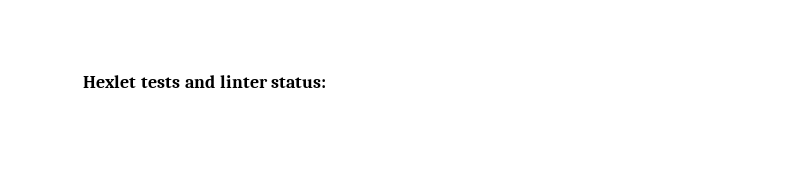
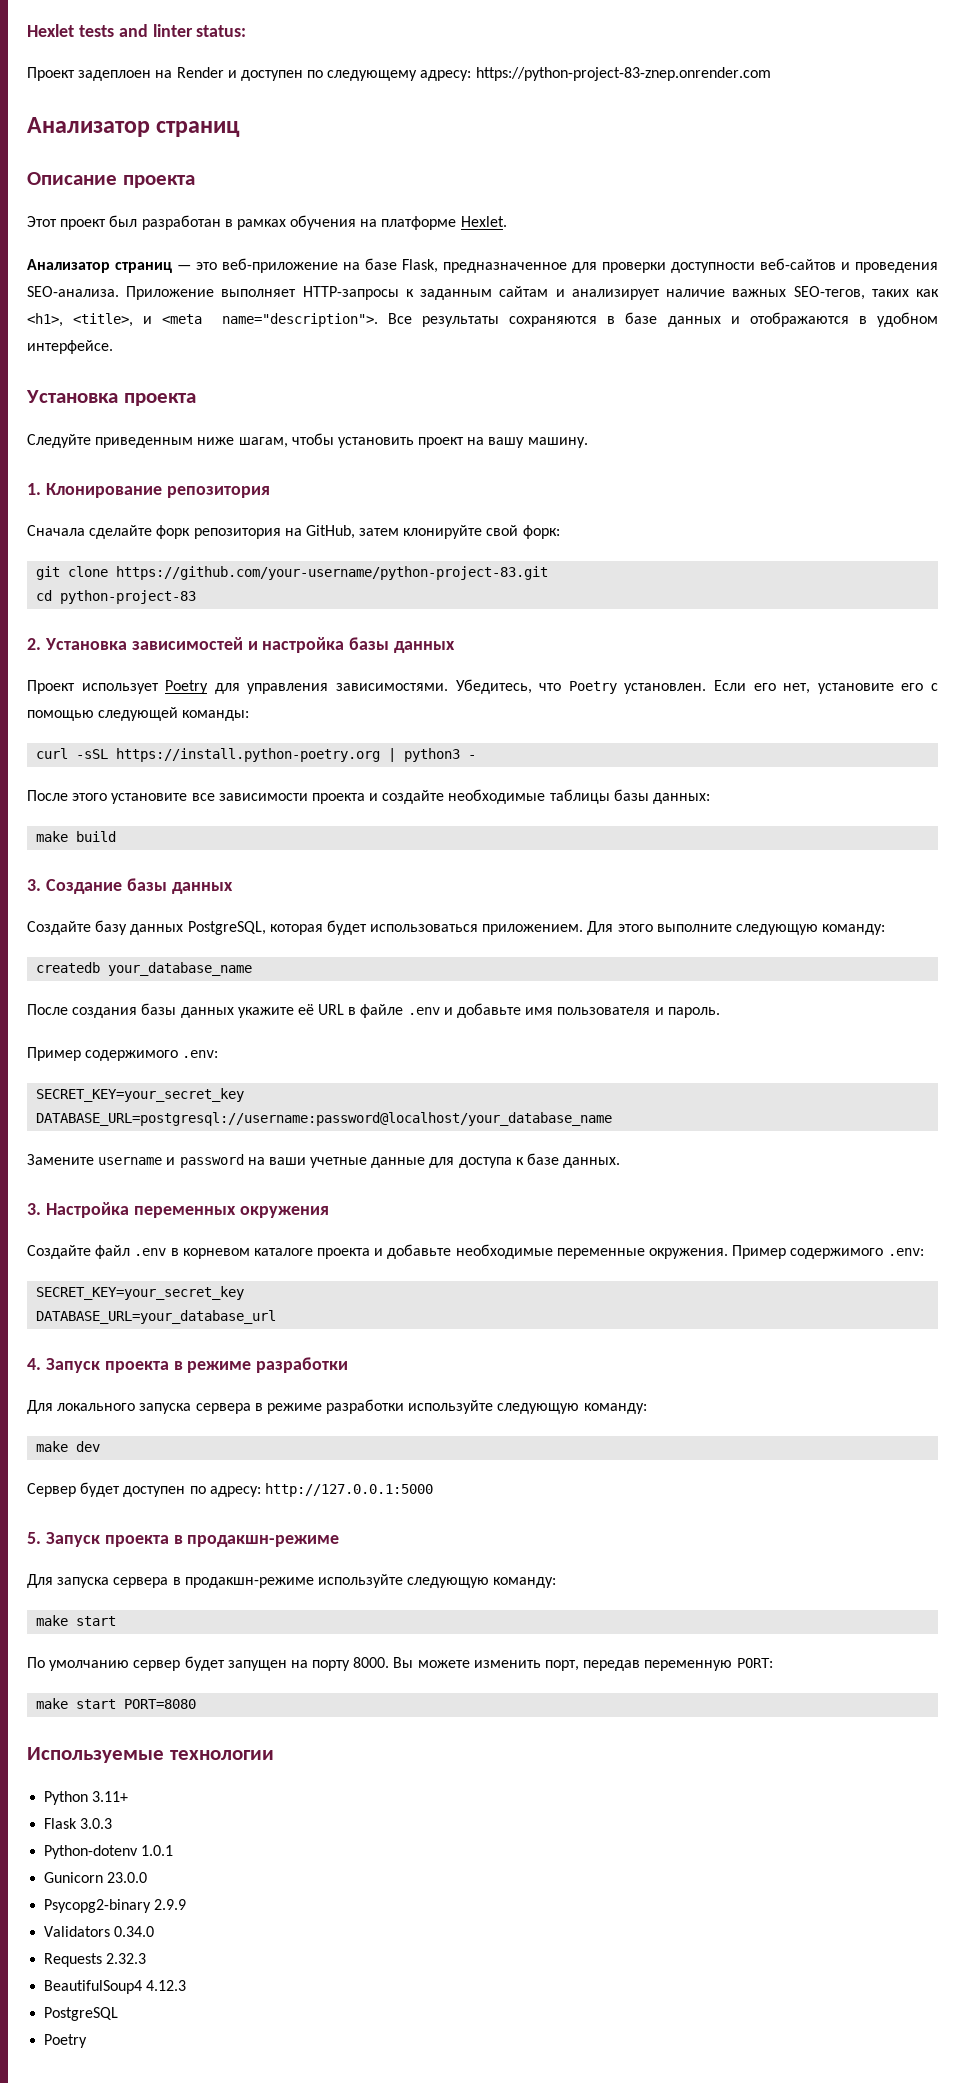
+ Проект задеплоен на Render и доступен по следующему адресу: https://python-project-83-znep.onrender.com
+ Анализатор страниц
+ Описание проекта
+ Этот проект был разработан в рамках обучения на платформе Hexlet.
+ Анализатор страниц — это веб-приложение на базе Flask, предназначенное для проверки доступности веб-сайтов и проведения SEO-анализа. Приложение выполняет HTTP-запросы к заданным сайтам и анализирует наличие важных SEO-тегов, таких как <h1>, <title>, и <meta name="description">. Все результаты сохраняются в базе данных и отображаются в удобном интерфейсе.
+ Установка проекта
+ Следуйте приведенным ниже шагам, чтобы установить проект на вашу машину.
+ 1. Клонирование репозитория
+ Сначала сделайте форк репозитория на GitHub, затем клонируйте свой форк:
+ git clone https://github.com/your-username/python-project-83.git
+ cd python-project-83
+ 2. Установка зависимостей и настройка базы данных
+ Проект использует Poetry для управления зависимостями. Убедитесь, что Poetry установлен. Если его нет, установите его с помощью следующей команды:
+ curl -sSL https://install.python-poetry.org | python3 -
+ После этого установите все зависимости проекта и создайте необходимые таблицы базы данных:
+ make build
+ 3. Создание базы данных
+ Создайте базу данных PostgreSQL, которая будет использоваться приложением. Для этого выполните следующую команду:
+ createdb your_database_name
+ После создания базы данных укажите её URL в файле .env и добавьте имя пользователя и пароль.
+ Пример содержимого .env:
+ SECRET_KEY=your_secret_key
+ DATABASE_URL=postgresql://username:password@localhost/your_database_name
+ Замените username и password на ваши учетные данные для доступа к базе данных.
+ 3. Настройка переменных окружения
+ Создайте файл .env в корневом каталоге проекта и добавьте необходимые переменные окружения. Пример содержимого .env:
+ SECRET_KEY=your_secret_key
+ DATABASE_URL=your_database_url
+ 4. Запуск проекта в режиме разработки
+ Для локального запуска сервера в режиме разработки используйте следующую команду:
+ make dev
+ Сервер будет доступен по адресу: http://127.0.0.1:5000
+ 5. Запуск проекта в продакшн-режиме
+ Для запуска сервера в продакшн-режиме используйте следующую команду:
+ make start
+ По умолчанию сервер будет запущен на порту 8000. Вы можете изменить порт, передав переменную PORT:
+ make start PORT=8080
+ Используемые технологии
+ Python 3.11+
+ Flask 3.0.3
+ Python-dotenv 1.0.1
+ Gunicorn 23.0.0
+ Psycopg2-binary 2.9.9
+ Validators 0.34.0
+ Requests 2.32.3
+ BeautifulSoup4 4.12.3
+ PostgreSQL
+ Poetry

